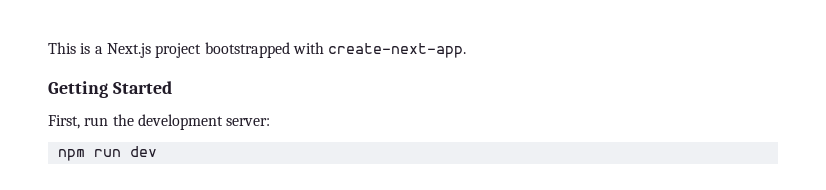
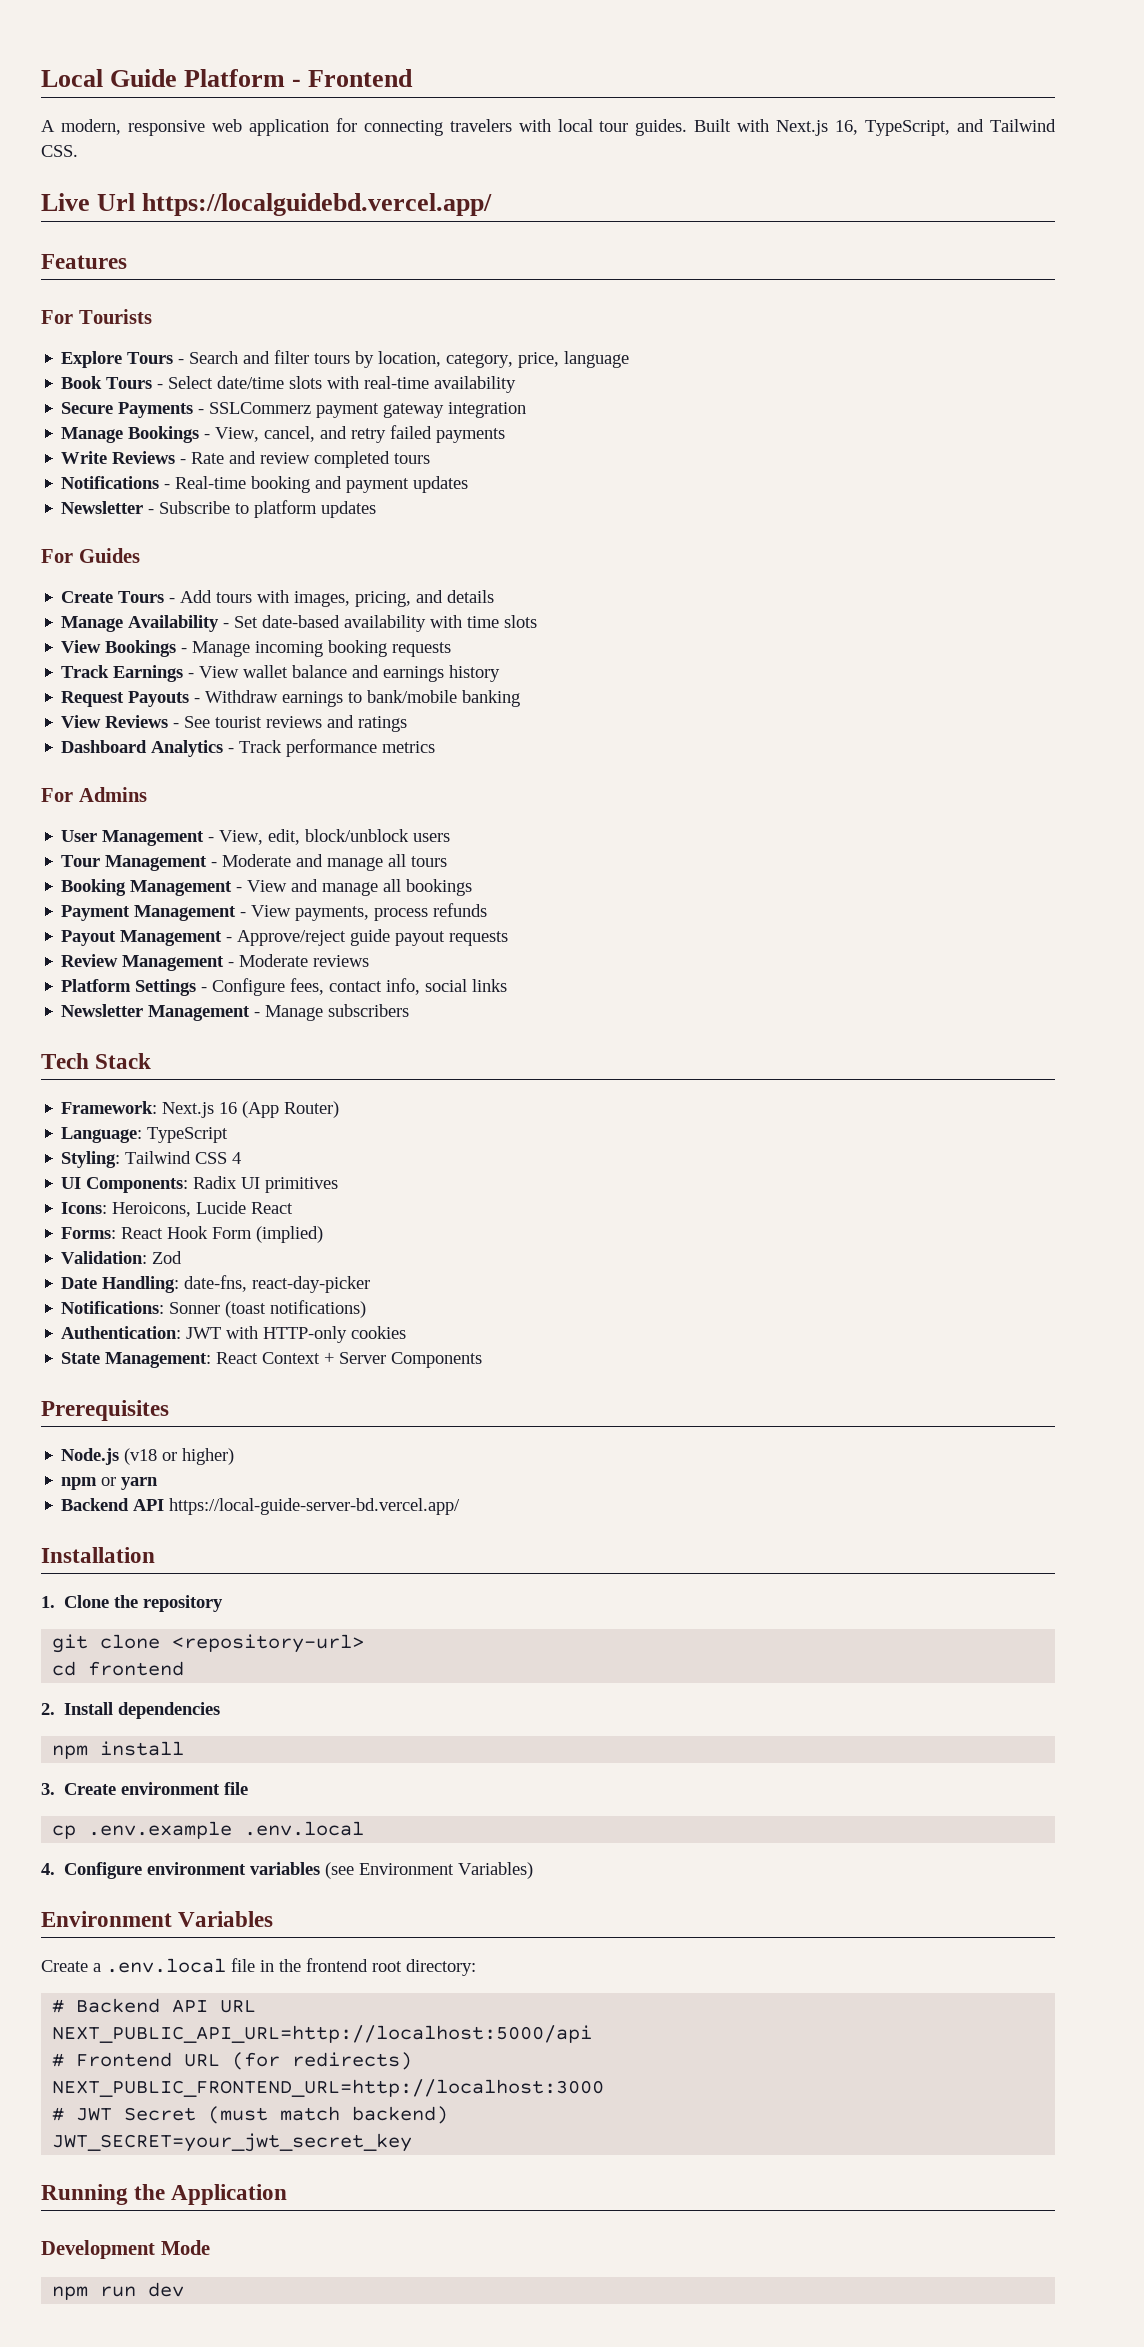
- This is a Next.js project bootstrapped with create-next-app.
- Getting Started
- First, run the development server:
+ Local Guide Platform - Frontend
+ A modern, responsive web application for connecting travelers with local tour guides. Built with Next.js 16, TypeScript, and Tailwind CSS.
+ Live Url https://localguidebd.vercel.app/
+ Features
+ For Tourists
+ Explore Tours - Search and filter tours by location, category, price, language
+ Book Tours - Select date/time slots with real-time availability
+ Secure Payments - SSLCommerz payment gateway integration
+ Manage Bookings - View, cancel, and retry failed payments
+ Write Reviews - Rate and review completed tours
+ Notifications - Real-time booking and payment updates
+ Newsletter - Subscribe to platform updates
+ For Guides
+ Create Tours - Add tours with images, pricing, and details
+ Manage Availability - Set date-based availability with time slots
+ View Bookings - Manage incoming booking requests
+ Track Earnings - View wallet balance and earnings history
+ Request Payouts - Withdraw earnings to bank/mobile banking
+ View Reviews - See tourist reviews and ratings
+ Dashboard Analytics - Track performance metrics
+ For Admins
+ User Management - View, edit, block/unblock users
+ Tour Management - Moderate and manage all tours
+ Booking Management - View and manage all bookings
+ Payment Management - View payments, process refunds
+ Payout Management - Approve/reject guide payout requests
+ Review Management - Moderate reviews
+ Platform Settings - Configure fees, contact info, social links
+ Newsletter Management - Manage subscribers
+ Tech Stack
+ Framework: Next.js 16 (App Router)
+ Language: TypeScript
+ Styling: Tailwind CSS 4
+ UI Components: Radix UI primitives
+ Icons: Heroicons, Lucide React
+ Forms: React Hook Form (implied)
+ Validation: Zod
+ Date Handling: date-fns, react-day-picker
+ Notifications: Sonner (toast notifications)
+ Authentication: JWT with HTTP-only cookies
+ State Management: React Context + Server Components
+ Prerequisites
+ Node.js (v18 or higher)
+ npm or yarn
+ Backend API https://local-guide-server-bd.vercel.app/
+ Installation
+ 1. Clone the repository
+ git clone <repository-url>
+ cd frontend
+ 2. Install dependencies
+ npm install
+ 3. Create environment file
+ cp .env.example .env.local
+ 4. Configure environment variables (see Environment Variables)
+ Environment Variables
+ Create a .env.local file in the frontend root directory:
+ # Backend API URL
+ NEXT_PUBLIC_API_URL=http://localhost:5000/api
+ # Frontend URL (for redirects)
+ NEXT_PUBLIC_FRONTEND_URL=http://localhost:3000
+ # JWT Secret (must match backend)
+ JWT_SECRET=your_jwt_secret_key
+ Running the Application
+ Development Mode

